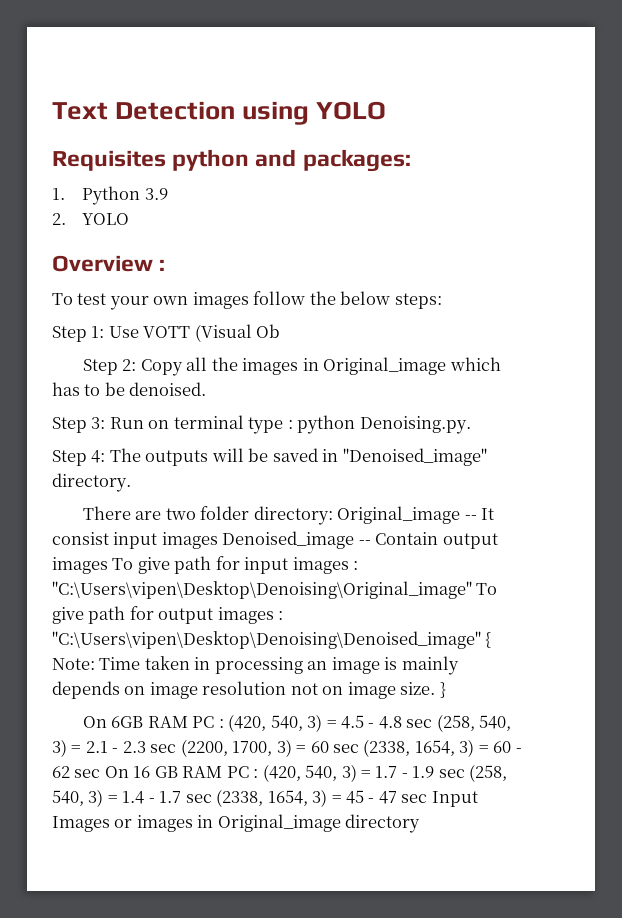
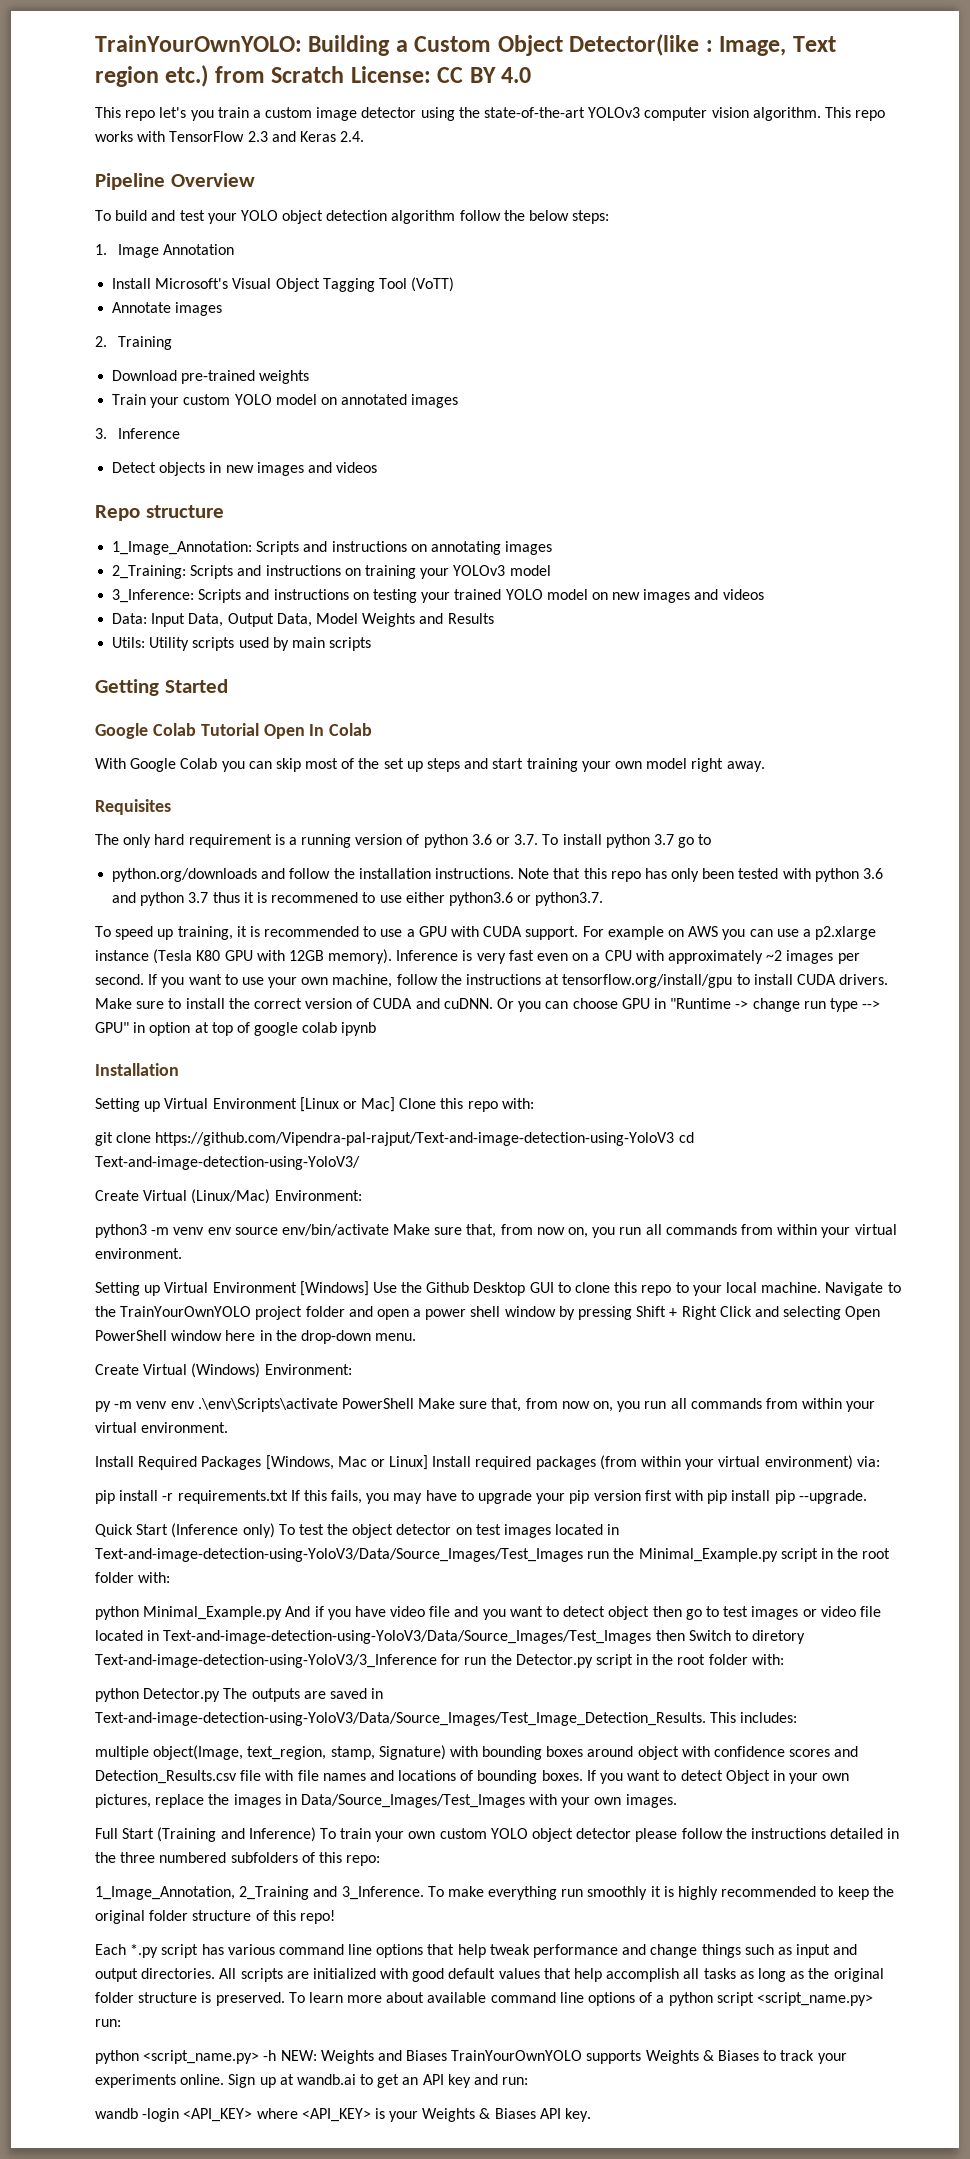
- Text Detection using YOLO
- Requisites python and packages:
- 1. Python 3.9
- 2. YOLO
- Overview :
- To test your own images follow the below steps:
- Step 1: Use VOTT (Visual Ob
- Step 2: Copy all the images in Original_image which has to be denoised.
- Step 3: Run on terminal type : python Denoising.py.
- Step 4: The outputs will be saved in "Denoised_image" directory.
- There are two folder directory: Original_image -- It consist input images Denoised_image -- Contain output images To give path for input images : "C:\Users\vipen\Desktop\Denoising\Original_image" To give path for output images : "C:\Users\vipen\Desktop\Denoising\Denoised_image" { Note: Time taken in processing an image is mainly depends on image resolution not on image size. }
- On 6GB RAM PC : (420, 540, 3) = 4.5 - 4.8 sec (258, 540, 3) = 2.1 - 2.3 sec (2200, 1700, 3) = 60 sec (2338, 1654, 3) = 60 - 62 sec On 16 GB RAM PC : (420, 540, 3) = 1.7 - 1.9 sec (258, 540, 3) = 1.4 - 1.7 sec (2338, 1654, 3) = 45 - 47 sec Input Images or images in Original_image directory
+ TrainYourOwnYOLO: Building a Custom Object Detector(like : Image, Text region etc.) from Scratch License: CC BY 4.0
+ This repo let's you train a custom image detector using the state-of-the-art YOLOv3 computer vision algorithm. This repo works with TensorFlow 2.3 and Keras 2.4.
+ Pipeline Overview
+ To build and test your YOLO object detection algorithm follow the below steps:
+ 1. Image Annotation
+ Install Microsoft's Visual Object Tagging Tool (VoTT)
+ Annotate images
+ 2. Training
+ Download pre-trained weights
+ Train your custom YOLO model on annotated images
+ 3. Inference
+ Detect objects in new images and videos
+ Repo structure
+ 1_Image_Annotation: Scripts and instructions on annotating images
+ 2_Training: Scripts and instructions on training your YOLOv3 model
+ 3_Inference: Scripts and instructions on testing your trained YOLO model on new images and videos
+ Data: Input Data, Output Data, Model Weights and Results
+ Utils: Utility scripts used by main scripts
+ Getting Started
+ Google Colab Tutorial Open In Colab
+ With Google Colab you can skip most of the set up steps and start training your own model right away.
+ Requisites
+ The only hard requirement is a running version of python 3.6 or 3.7. To install python 3.7 go to
+ python.org/downloads and follow the installation instructions. Note that this repo has only been tested with python 3.6 and python 3.7 thus it is recommened to use either python3.6 or python3.7.
+ To speed up training, it is recommended to use a GPU with CUDA support. For example on AWS you can use a p2.xlarge instance (Tesla K80 GPU with 12GB memory). Inference is very fast even on a CPU with approximately ~2 images per second. If you want to use your own machine, follow the instructions at tensorflow.org/install/gpu to install CUDA drivers. Make sure to install the correct version of CUDA and cuDNN. Or you can choose GPU in "Runtime -> change run type --> GPU" in option at top of google colab ipynb
+ Installation
+ Setting up Virtual Environment [Linux or Mac] Clone this repo with:
+ git clone https://github.com/Vipendra-pal-rajput/Text-and-image-detection-using-YoloV3 cd Text-and-image-detection-using-YoloV3/
+ Create Virtual (Linux/Mac) Environment:
+ python3 -m venv env source env/bin/activate Make sure that, from now on, you run all commands from within your virtual environment.
+ Setting up Virtual Environment [Windows] Use the Github Desktop GUI to clone this repo to your local machine. Navigate to the TrainYourOwnYOLO project folder and open a power shell window by pressing Shift + Right Click and selecting Open PowerShell window here in the drop-down menu.
+ Create Virtual (Windows) Environment:
+ py -m venv env .\env\Scripts\activate PowerShell Make sure that, from now on, you run all commands from within your virtual environment.
+ Install Required Packages [Windows, Mac or Linux] Install required packages (from within your virtual environment) via:
+ pip install -r requirements.txt If this fails, you may have to upgrade your pip version first with pip install pip --upgrade.
+ Quick Start (Inference only) To test the object detector on test images located in Text-and-image-detection-using-YoloV3/Data/Source_Images/Test_Images run the Minimal_Example.py script in the root folder with:
+ python Minimal_Example.py And if you have video file and you want to detect object then go to test images or video file located in Text-and-image-detection-using-YoloV3/Data/Source_Images/Test_Images then Switch to diretory Text-and-image-detection-using-YoloV3/3_Inference for run the Detector.py script in the root folder with:
+ python Detector.py The outputs are saved in Text-and-image-detection-using-YoloV3/Data/Source_Images/Test_Image_Detection_Results. This includes:
+ multiple object(Image, text_region, stamp, Signature) with bounding boxes around object with confidence scores and Detection_Results.csv file with file names and locations of bounding boxes. If you want to detect Object in your own pictures, replace the images in Data/Source_Images/Test_Images with your own images.
+ Full Start (Training and Inference) To train your own custom YOLO object detector please follow the instructions detailed in the three numbered subfolders of this repo:
+ 1_Image_Annotation, 2_Training and 3_Inference. To make everything run smoothly it is highly recommended to keep the original folder structure of this repo!
+ Each *.py script has various command line options that help tweak performance and change things such as input and output directories. All scripts are initialized with good default values that help accomplish all tasks as long as the original folder structure is preserved. To learn more about available command line options of a python script <script_name.py> run:
+ python <script_name.py> -h NEW: Weights and Biases TrainYourOwnYOLO supports Weights & Biases to track your experiments online. Sign up at wandb.ai to get an API key and run:
+ wandb -login <API_KEY> where <API_KEY> is your Weights & Biases API key.

